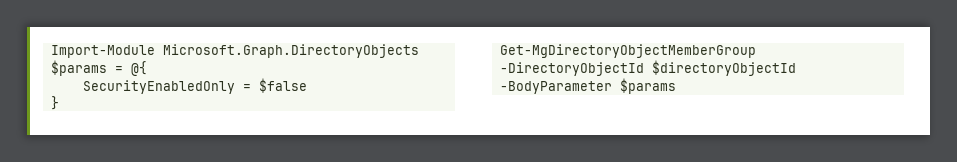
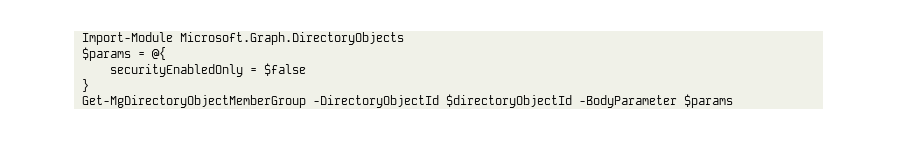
- SecurityEnabledOnly = $false
+ securityEnabledOnly = $false

